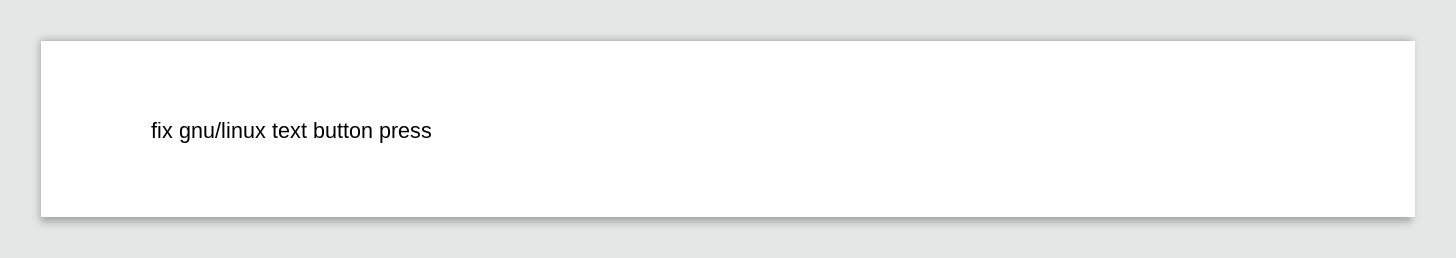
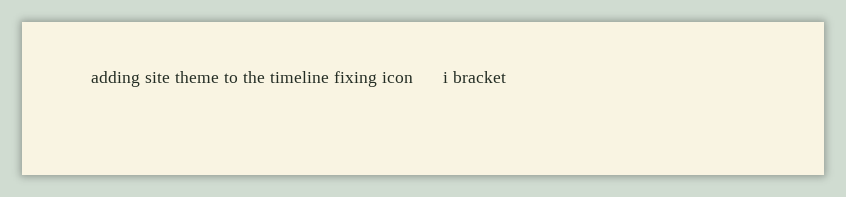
- fix gnu/linux text button press
+ adding site theme to the timeline fixing icon i bracket

